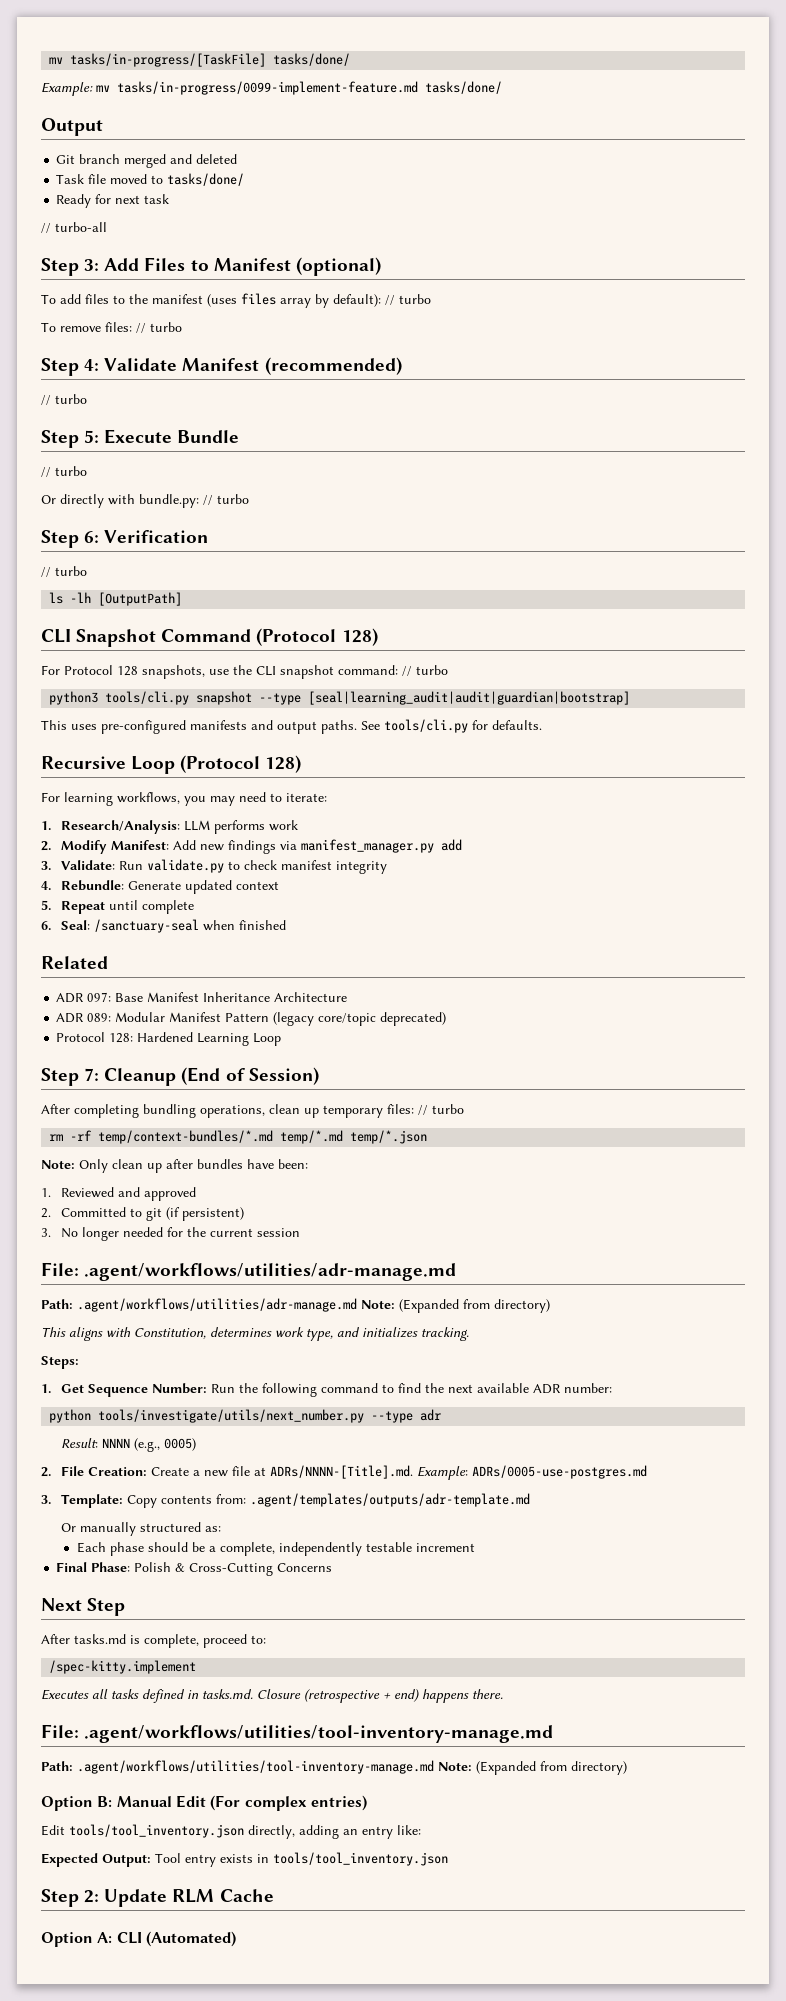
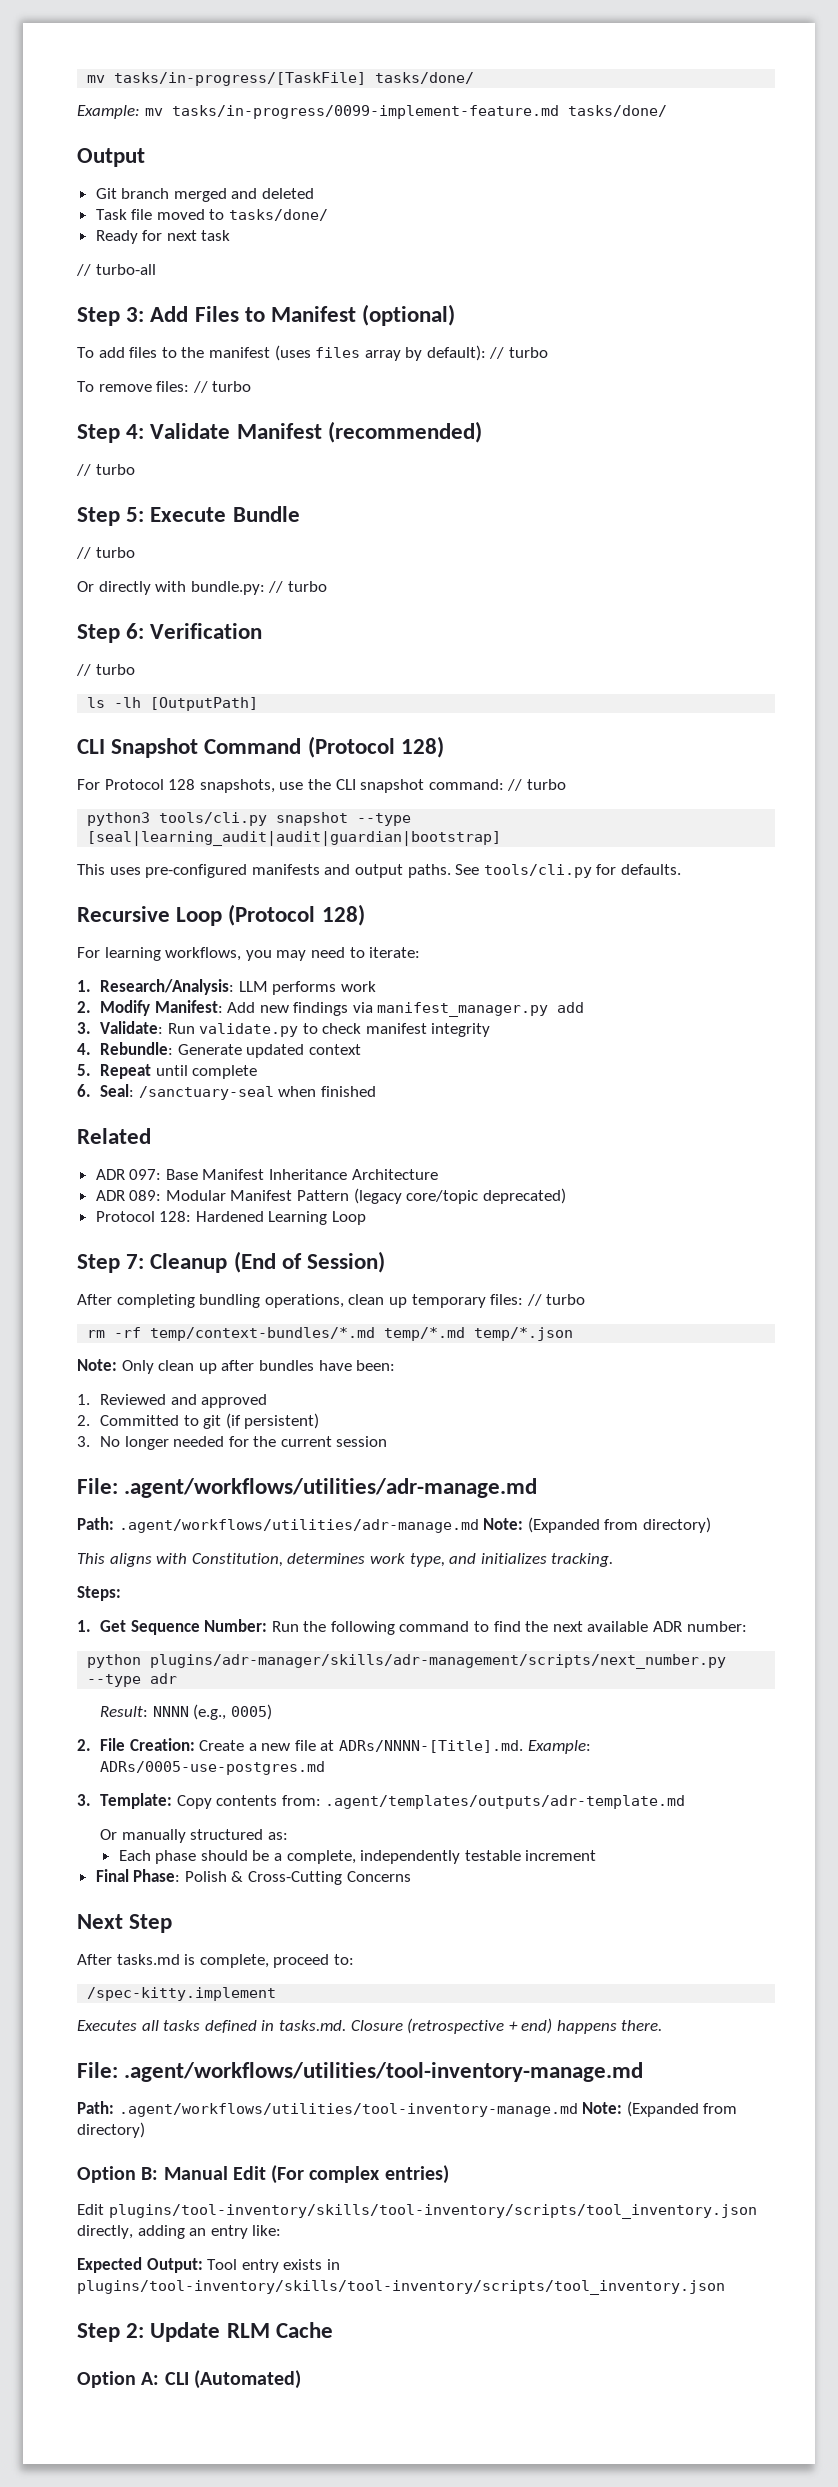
- python tools/investigate/utils/next_number.py --type adr
+ python plugins/adr-manager/skills/adr-management/scripts/next_number.py --type adr
- Edit tools/tool_inventory.json directly, adding an entry like:
+ Edit plugins/tool-inventory/skills/tool-inventory/scripts/tool_inventory.json directly, adding an entry like:
- Expected Output: Tool entry exists in tools/tool_inventory.json
+ Expected Output: Tool entry exists in plugins/tool-inventory/skills/tool-inventory/scripts/tool_inventory.json

